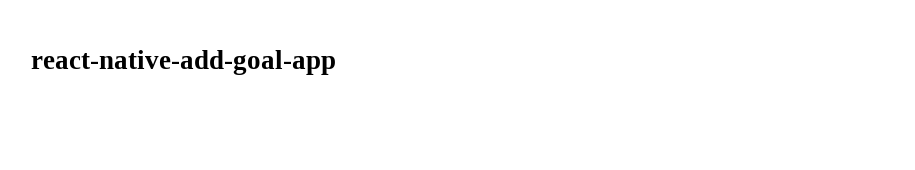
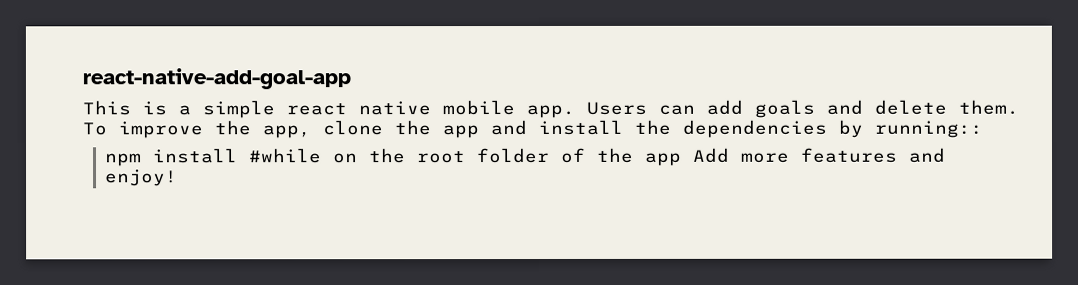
+ This is a simple react native mobile app. Users can add goals and delete them. To improve the app, clone the app and install the dependencies by running::
+ npm install #while on the root folder of the app Add more features and enjoy!

